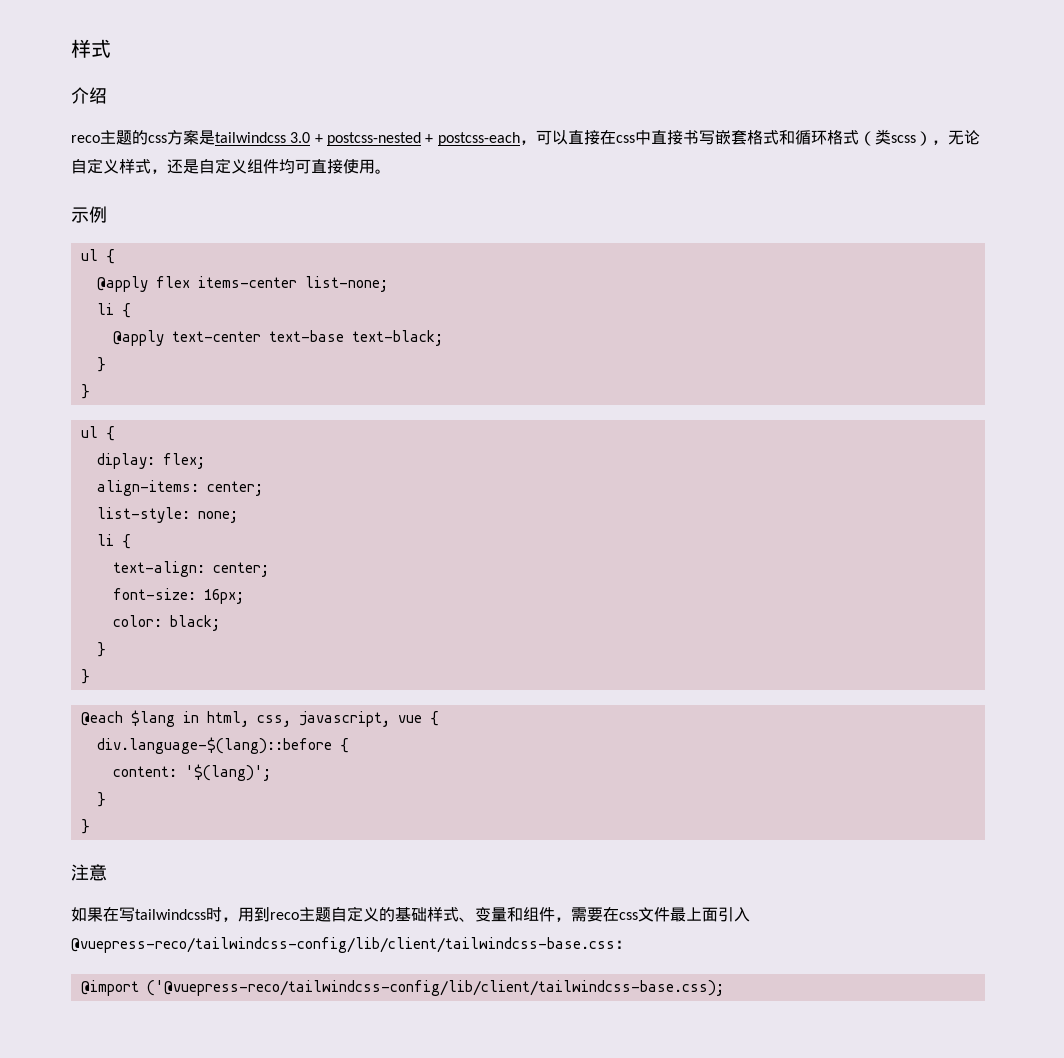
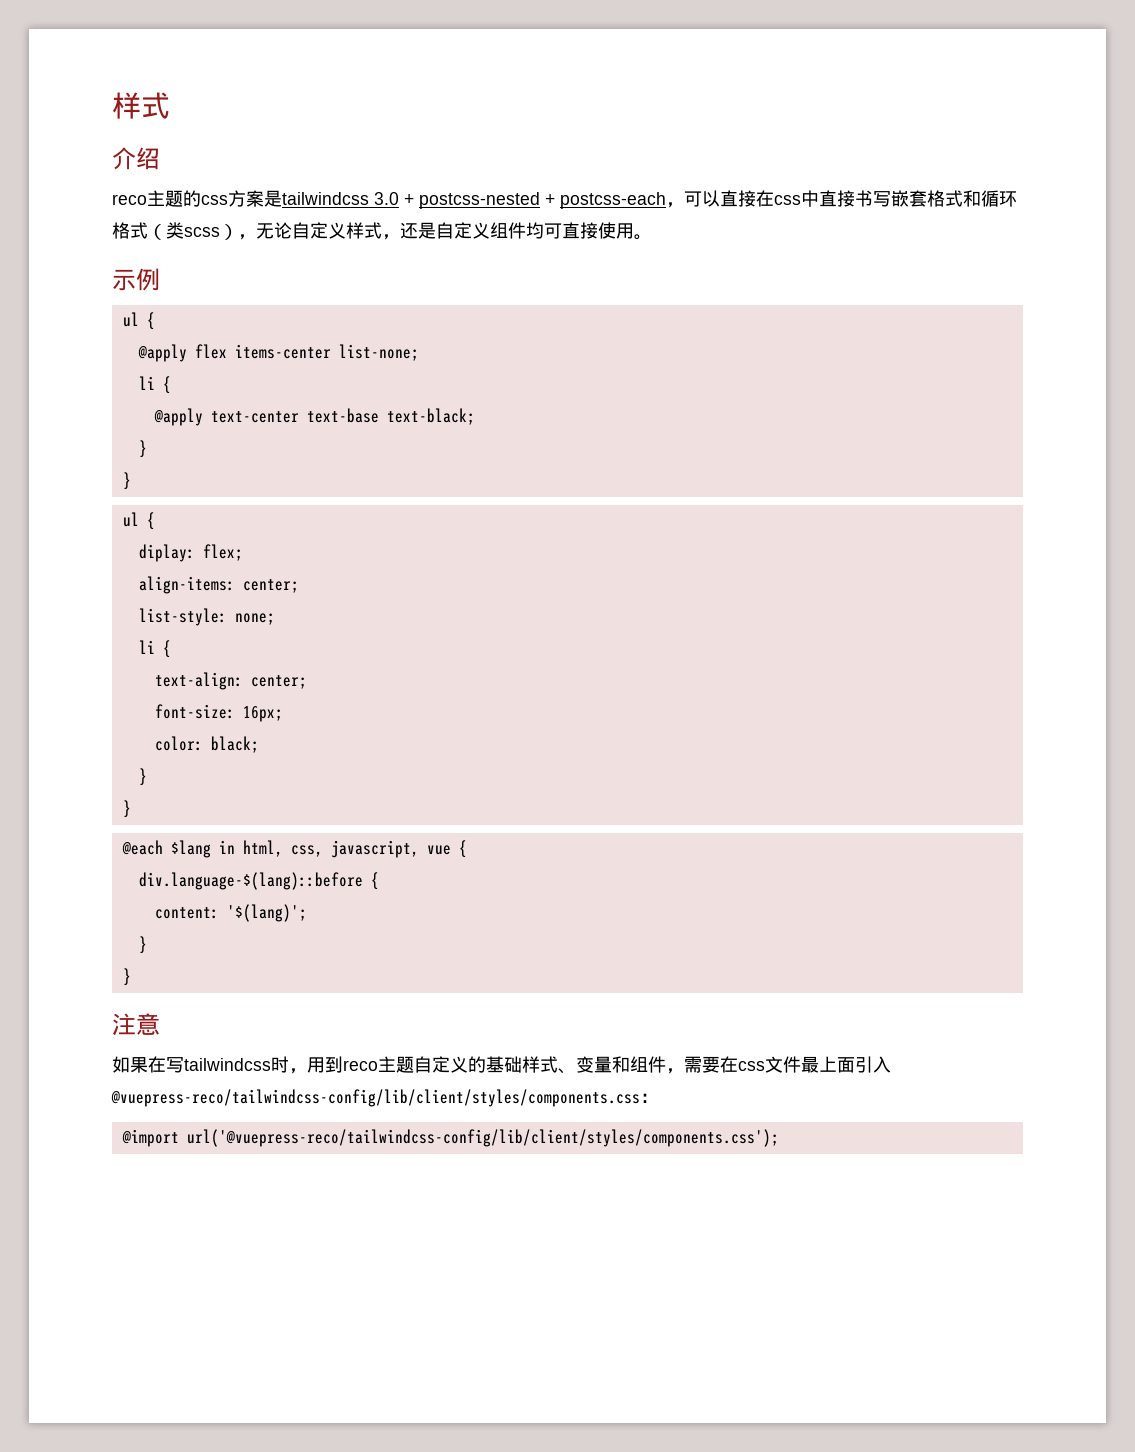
- 如果在写tailwindcss时，用到reco主题自定义的基础样式、变量和组件，需要在css文件最上面引入@vuepress-reco/tailwindcss-config/lib/client/tailwindcss-base.css：
+ 如果在写tailwindcss时，用到reco主题自定义的基础样式、变量和组件，需要在css文件最上面引入@vuepress-reco/tailwindcss-config/lib/client/styles/components.css：
- @import ('@vuepress-reco/tailwindcss-config/lib/client/tailwindcss-base.css);
+ @import url('@vuepress-reco/tailwindcss-config/lib/client/styles/components.css');

